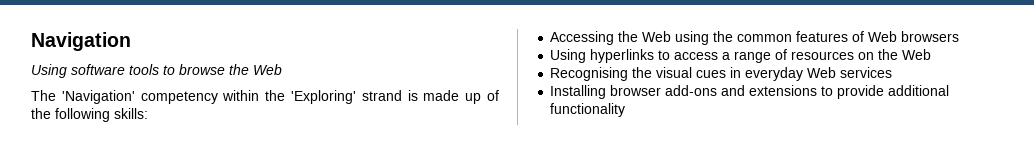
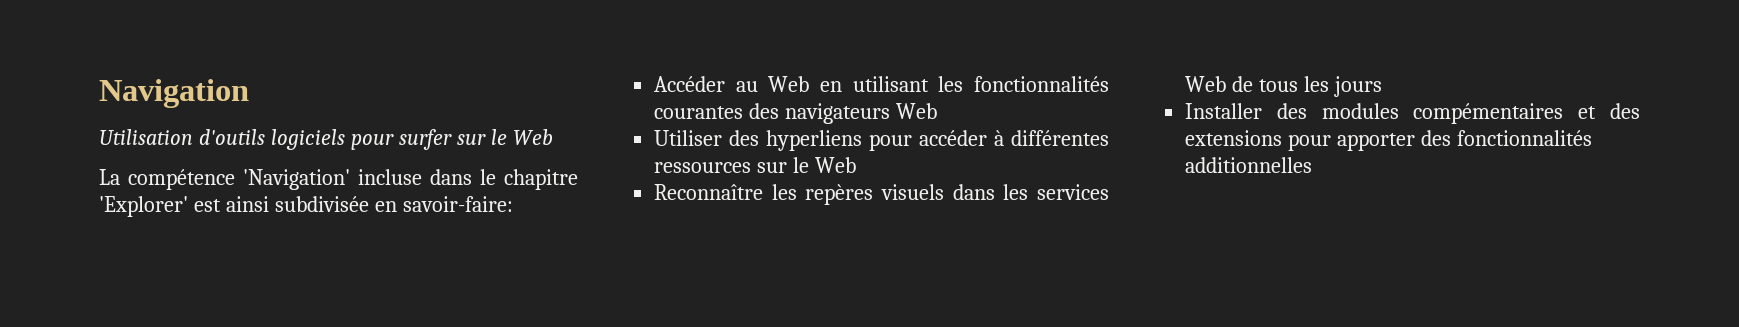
- Using software tools to browse the Web
- The 'Navigation' competency within the 'Exploring' strand is made up of the following skills:
- Accessing the Web using the common features of Web browsers
- Using hyperlinks to access a range of resources on the Web
- Recognising the visual cues in everyday Web services
- Installing browser add-ons and extensions to provide additional functionality
+ Utilisation d'outils logiciels pour surfer sur le Web
+ La compétence 'Navigation' incluse dans le chapitre 'Explorer' est ainsi subdivisée en savoir-faire:
+ Accéder au Web en utilisant les fonctionnalités courantes des navigateurs Web
+ Utiliser des hyperliens pour accéder à différentes ressources sur le Web
+ Reconnaître les repères visuels dans les services Web de tous les jours
+ Installer des modules compémentaires et des extensions pour apporter des fonctionnalités additionnelles

